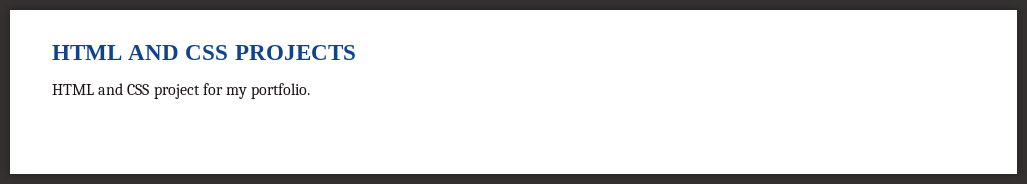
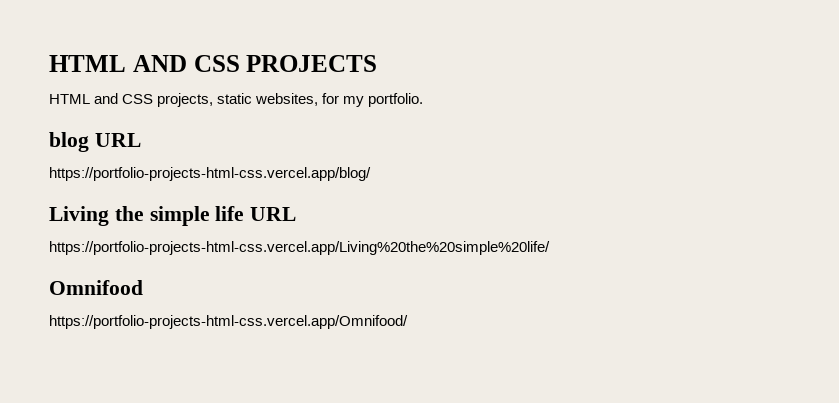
- HTML and CSS project for my portfolio.
+ HTML and CSS projects, static websites, for my portfolio.
+ blog URL
+ https://portfolio-projects-html-css.vercel.app/blog/
+ Living the simple life URL
+ https://portfolio-projects-html-css.vercel.app/Living%20the%20simple%20life/
+ Omnifood
+ https://portfolio-projects-html-css.vercel.app/Omnifood/

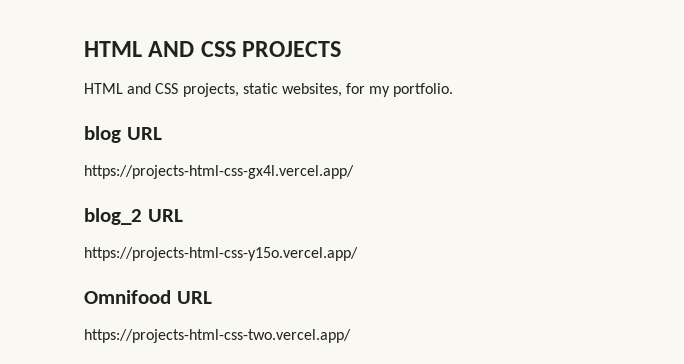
- https://portfolio-projects-html-css.vercel.app/blog/
- Living the simple life URL
- https://portfolio-projects-html-css.vercel.app/Living%20the%20simple%20life/
+ https://projects-html-css-gx4l.vercel.app/
+ blog_2 URL
+ https://projects-html-css-y15o.vercel.app/
- Omnifood
- https://portfolio-projects-html-css.vercel.app/Omnifood/
+ Omnifood URL
+ https://projects-html-css-two.vercel.app/

